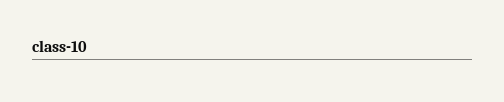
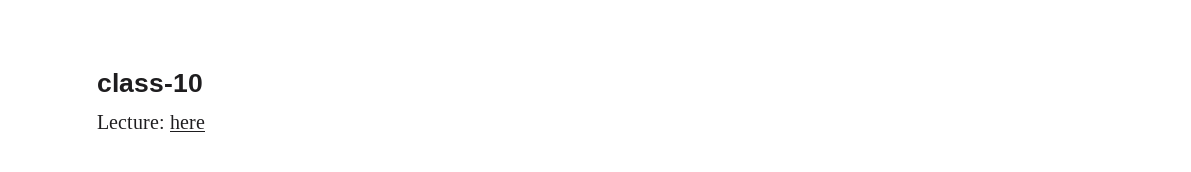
+ Lecture: here

